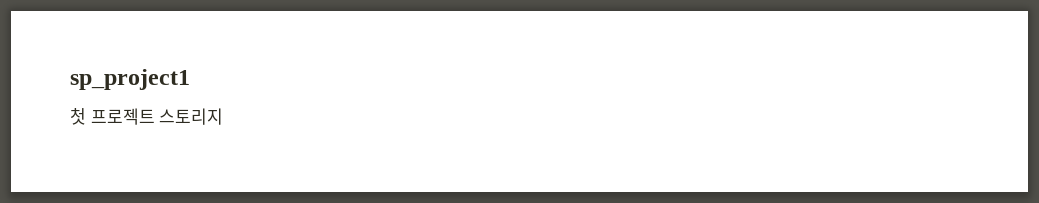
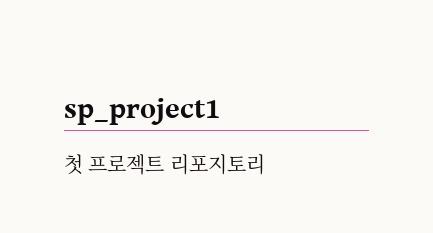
- 첫 프로젝트 스토리지
+ 첫 프로젝트 리포지토리

